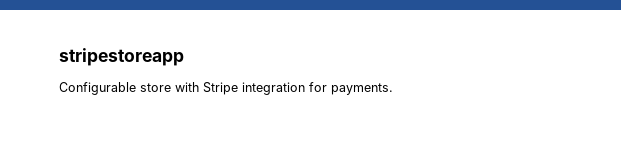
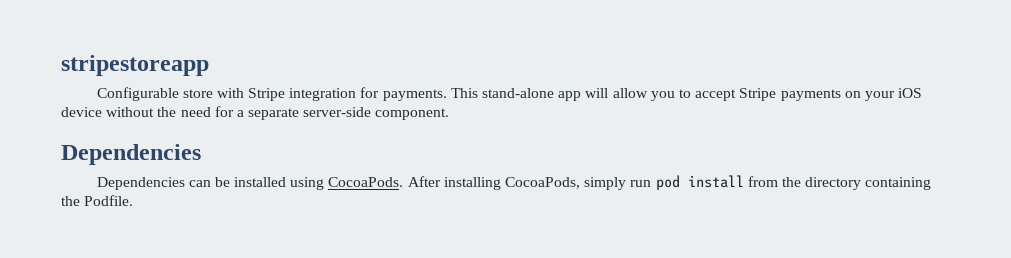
+ This stand-alone app will allow you to accept Stripe payments on your iOS device without the need for a separate server-side component.
+ Dependencies
+ Dependencies can be installed using CocoaPods. After installing CocoaPods, simply run pod install from the directory containing the Podfile.

